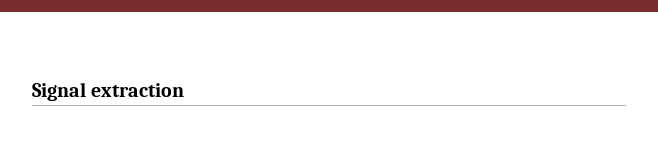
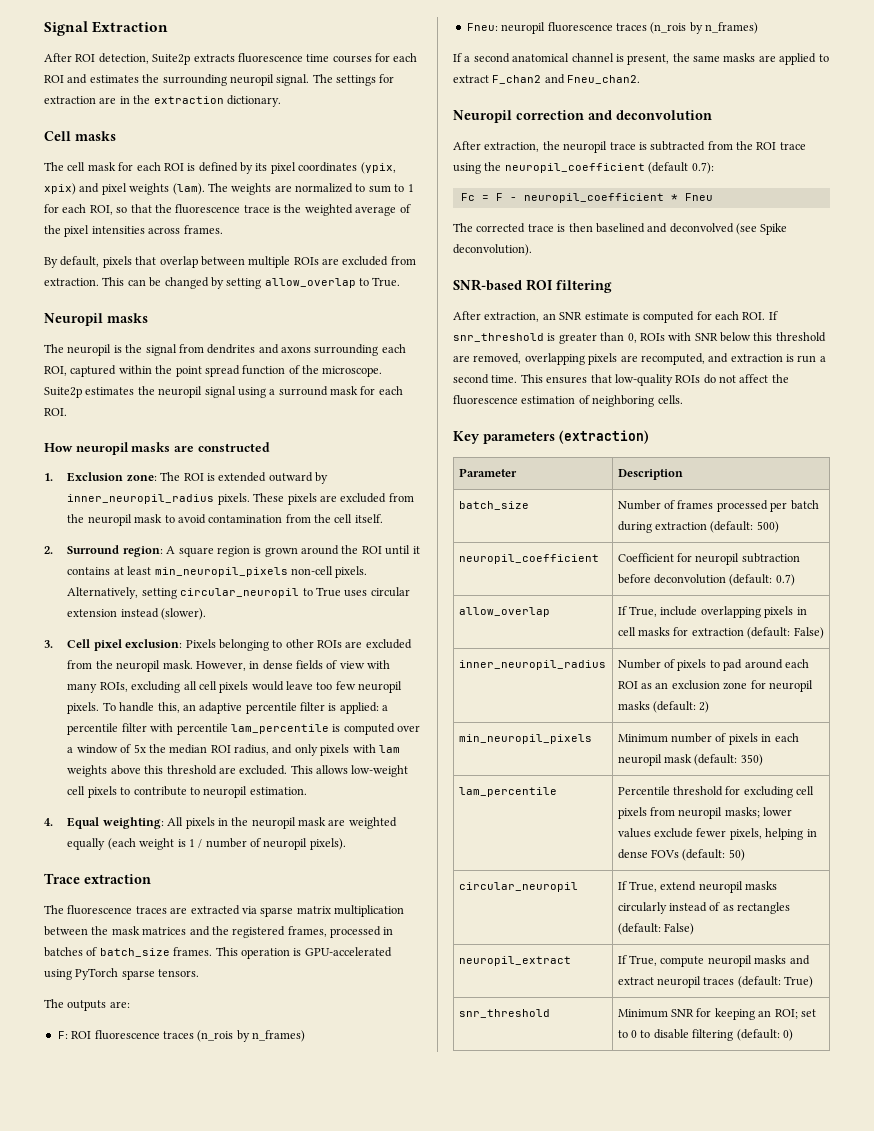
- Signal extraction
+ Signal Extraction
+ After ROI detection, Suite2p extracts fluorescence time courses for each ROI and estimates the surrounding neuropil signal. The settings for extraction are in the extraction dictionary.
+ Cell masks
+ The cell mask for each ROI is defined by its pixel coordinates (ypix, xpix) and pixel weights (lam). The weights are normalized to sum to 1 for each ROI, so that the fluorescence trace is the weighted average of the pixel intensities across frames.
+ By default, pixels that overlap between multiple ROIs are excluded from extraction. This can be changed by setting allow_overlap to True.
+ Neuropil masks
+ The neuropil is the signal from dendrites and axons surrounding each ROI, captured within the point spread function of the microscope. Suite2p estimates the neuropil signal using a surround mask for each ROI.
+ How neuropil masks are constructed
+ 1. Exclusion zone: The ROI is extended outward by inner_neuropil_radius pixels. These pixels are excluded from the neuropil mask to avoid contamination from the cell itself.
+ 2. Surround region: A square region is grown around the ROI until it contains at least min_neuropil_pixels non-cell pixels. Alternatively, setting circular_neuropil to True uses circular extension instead (slower).
+ 3. Cell pixel exclusion: Pixels belonging to other ROIs are excluded from the neuropil mask. However, in dense fields of view with many ROIs, excluding all cell pixels would leave too few neuropil pixels. To handle this, an adaptive percentile filter is applied: a percentile filter with percentile lam_percentile is computed over a window of 5x the median ROI radius, and only pixels with lam weights above this threshold are excluded. This allows low-weight cell pixels to contribute to neuropil estimation.
+ 4. Equal weighting: All pixels in the neuropil mask are weighted equally (each weight is 1 / number of neuropil pixels).
+ Trace extraction
+ The fluorescence traces are extracted via sparse matrix multiplication between the mask matrices and the registered frames, processed in batches of batch_size frames. This operation is GPU-accelerated using PyTorch sparse tensors.
+ The outputs are:
+ F: ROI fluorescence traces (n_rois by n_frames)
+ Fneu: neuropil fluorescence traces (n_rois by n_frames)
+ If a second anatomical channel is present, the same masks are applied to extract F_chan2 and Fneu_chan2.
+ Neuropil correction and deconvolution
+ After extraction, the neuropil trace is subtracted from the ROI trace using the neuropil_coefficient (default 0.7):
+ Fc = F - neuropil_coefficient * Fneu
+ The corrected trace is then baselined and deconvolved (see Spike deconvolution).
+ SNR-based ROI filtering
+ After extraction, an SNR estimate is computed for each ROI. If snr_threshold is greater than 0, ROIs with SNR below this threshold are removed, overlapping pixels are recomputed, and extraction is run a second time. This ensures that low-quality ROIs do not affect the fluorescence estimation of neighboring cells.
+ Key parameters (extraction)
+ Parameter | Description
+ batch_size | Number of frames processed per batch during extraction (default: 500)
+ neuropil_coefficient | Coefficient for neuropil subtraction before deconvolution (default: 0.7)
+ allow_overlap | If True, include overlapping pixels in cell masks for extraction (default: False)
+ inner_neuropil_radius | Number of pixels to pad around each ROI as an exclusion zone for neuropil masks (default: 2)
+ min_neuropil_pixels | Minimum number of pixels in each neuropil mask (default: 350)
+ lam_percentile | Percentile threshold for excluding cell pixels from neuropil masks; lower values exclude fewer pixels, helping in dense FOVs (default: 50)
+ circular_neuropil | If True, extend neuropil masks circularly instead of as rectangles (default: False)
+ neuropil_extract | If True, compute neuropil masks and extract neuropil traces (default: True)
+ snr_threshold | Minimum SNR for keeping an ROI; set to 0 to disable filtering (default: 0)

